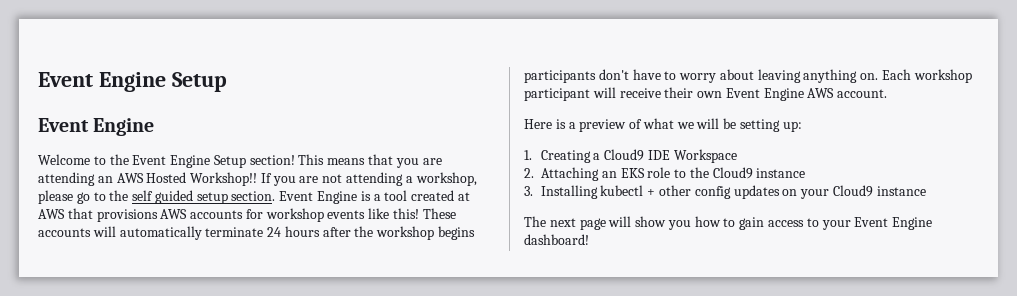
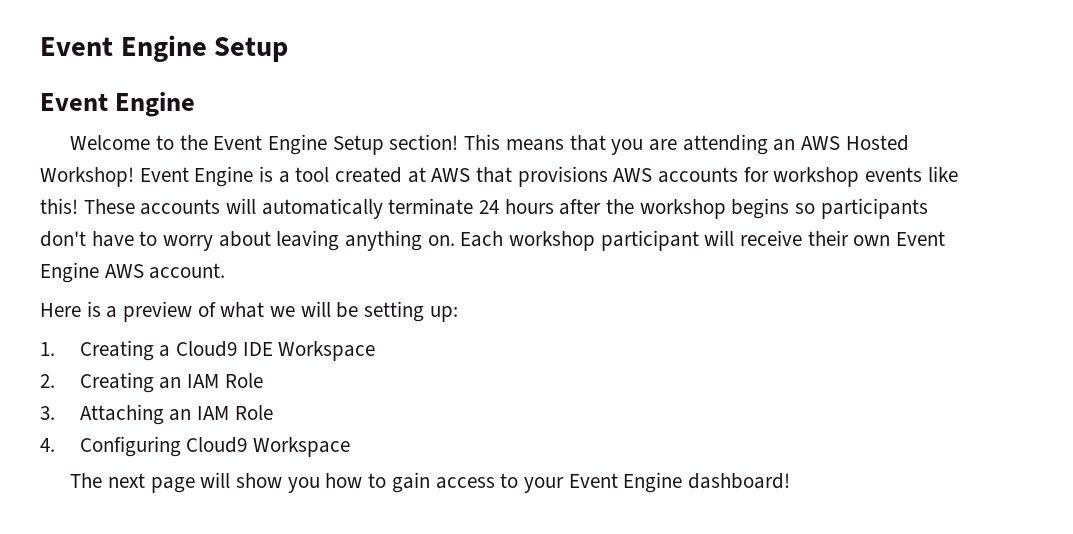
- This means that you are attending an AWS Hosted Workshop!! If you are not attending a workshop, please go to the self guided setup section.
+ This means that you are attending an AWS Hosted Workshop!
- These accounts will automatically terminate 24 hours after the workshop begins participants don't have to worry about leaving anything on.
+ These accounts will automatically terminate 24 hours after the workshop begins so participants don't have to worry about leaving anything on.
- 2. Attaching an EKS role to the Cloud9 instance
- 3. Installing kubectl + other config updates on your Cloud9 instance
+ 2. Creating an IAM Role
+ 3. Attaching an IAM Role
+ 4. Configuring Cloud9 Workspace

